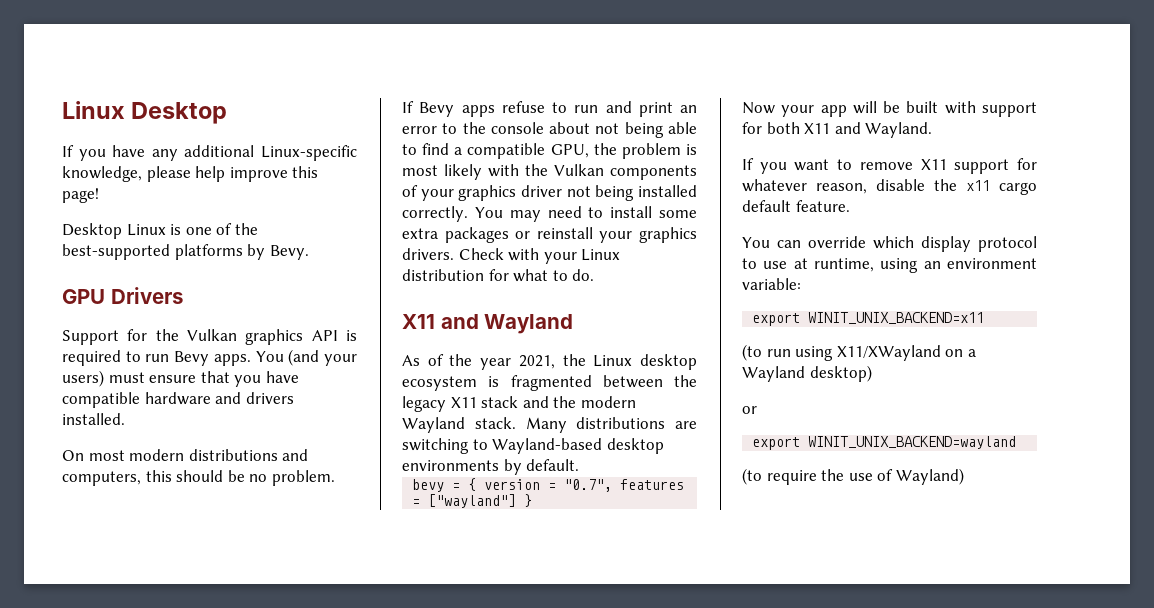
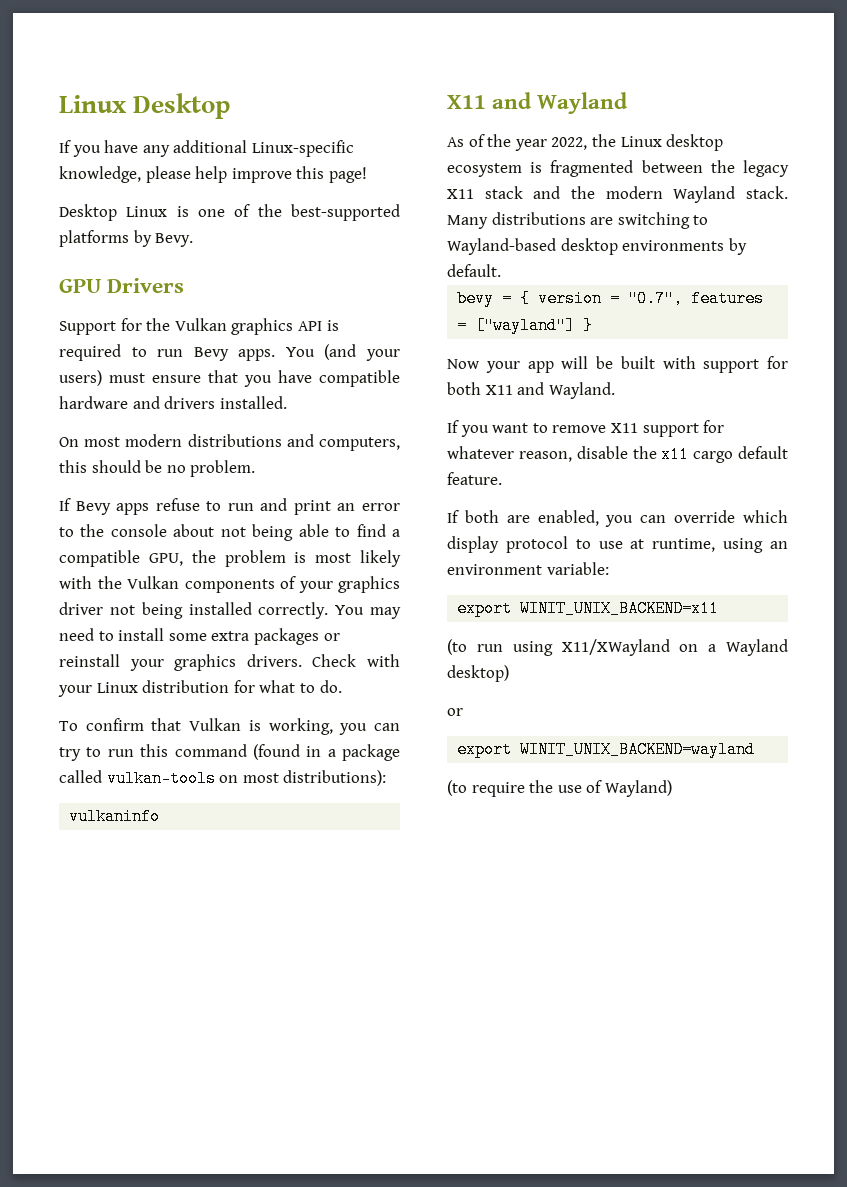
+ To confirm that Vulkan is working, you can try to run this command (found in a package called vulkan-tools on most distributions):
+ vulkaninfo
- As of the year 2021, the Linux desktop ecosystem is fragmented between the legacy X11 stack and the modern Wayland stack.
+ As of the year 2022, the Linux desktop ecosystem is fragmented between the legacy X11 stack and the modern Wayland stack.
- You can override which display protocol to use at runtime, using an environment variable:
+ If both are enabled, you can override which display protocol to use at runtime, using an environment variable:

